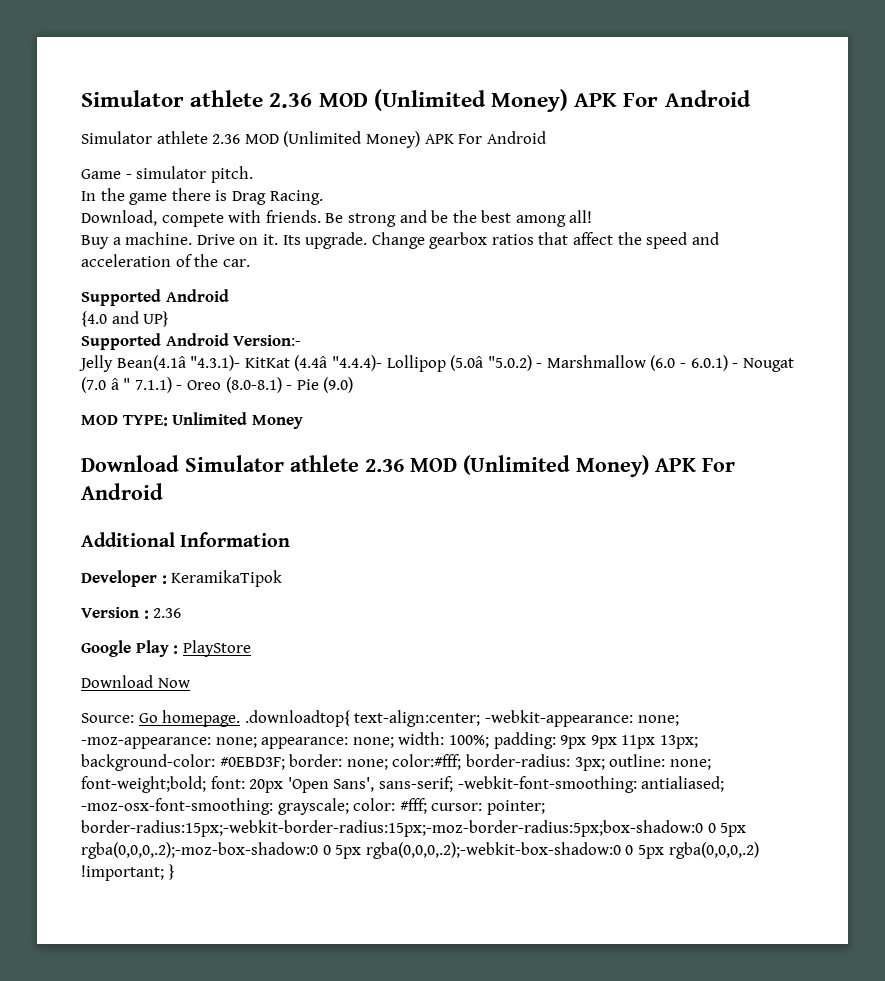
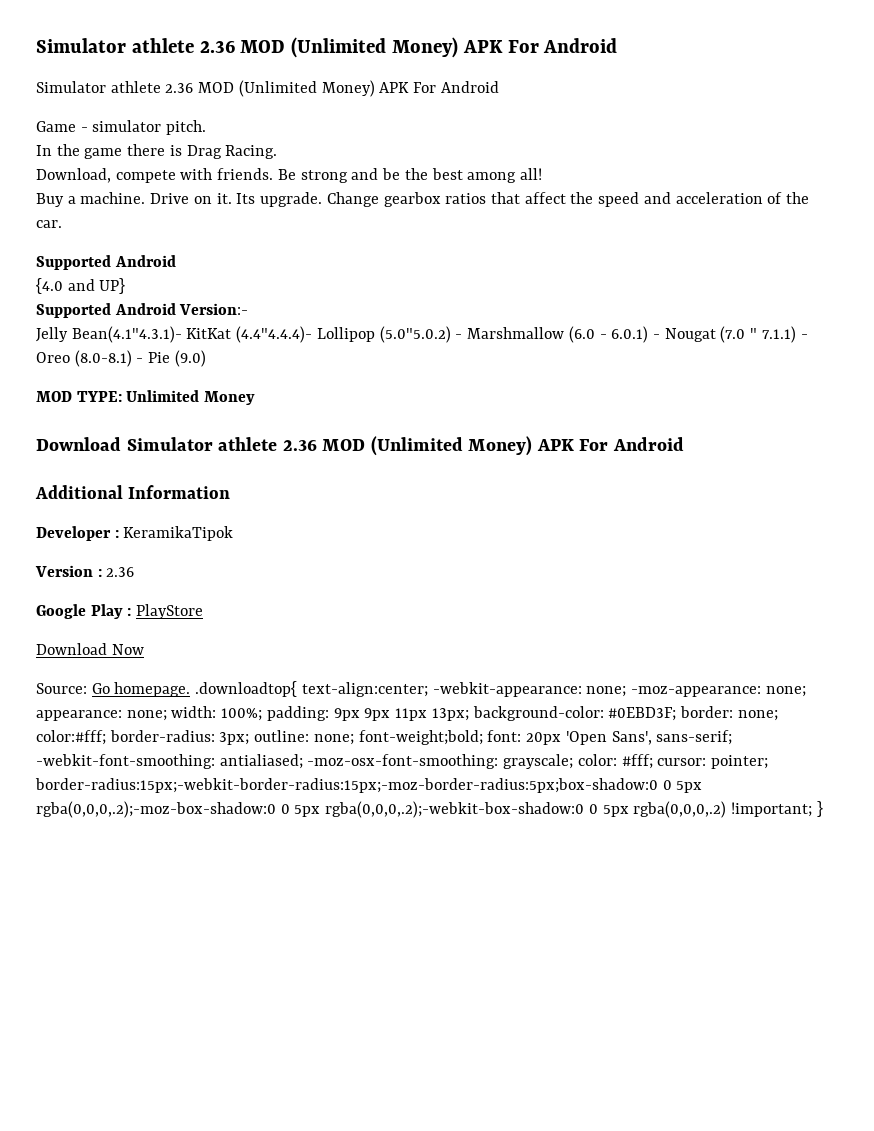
- Jelly Bean(4.1â "4.3.1)- KitKat (4.4â "4.4.4)- Lollipop (5.0â "5.0.2) - Marshmallow (6.0 - 6.0.1) - Nougat (7.0 â " 7.1.1) - Oreo (8.0-8.1) - Pie (9.0)
+ Jelly Bean(4.1"4.3.1)- KitKat (4.4"4.4.4)- Lollipop (5.0"5.0.2) - Marshmallow (6.0 - 6.0.1) - Nougat (7.0 " 7.1.1) - Oreo (8.0-8.1) - Pie (9.0)

